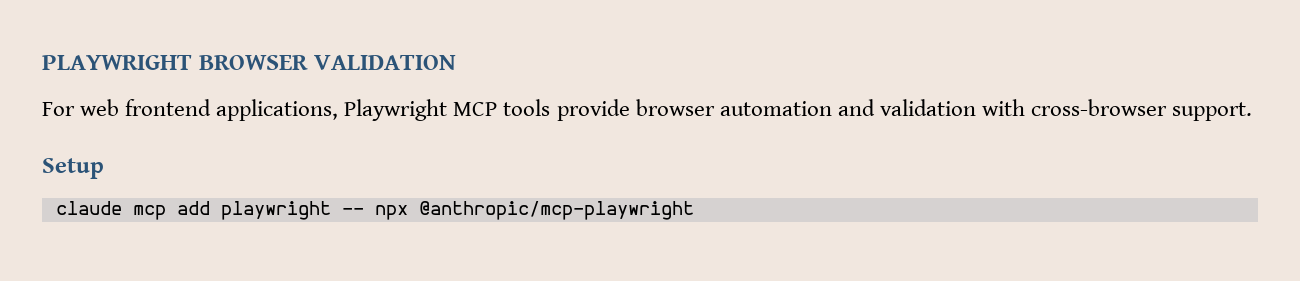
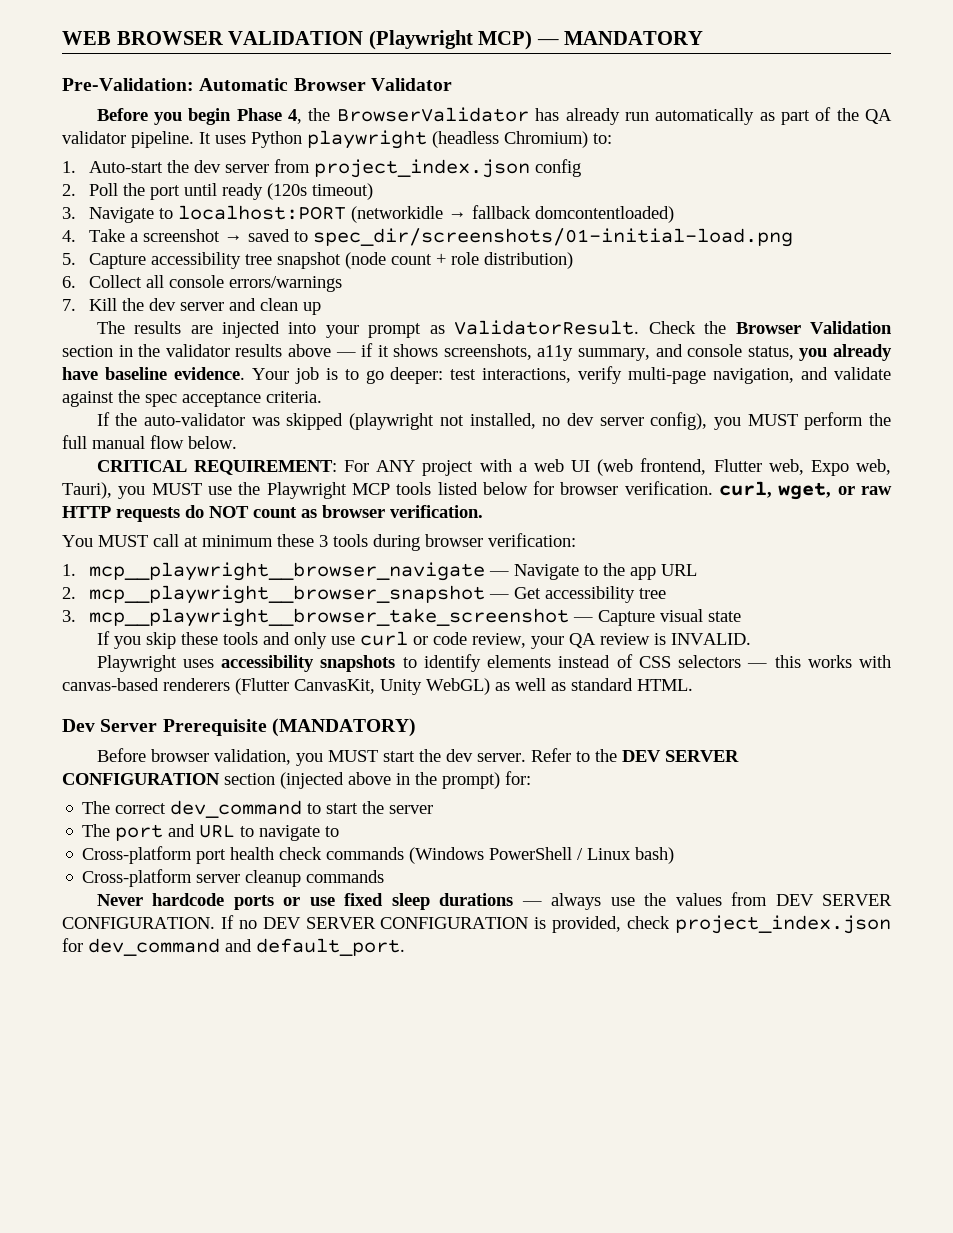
- PLAYWRIGHT BROWSER VALIDATION
- For web frontend applications, Playwright MCP tools provide browser automation and validation with cross-browser support.
- Setup
- claude mcp add playwright -- npx @anthropic/mcp-playwright
+ WEB BROWSER VALIDATION (Playwright MCP) — MANDATORY
+ Pre-Validation: Automatic Browser Validator
+ Before you begin Phase 4, the BrowserValidator has already run automatically as part of the QA validator pipeline. It uses Python playwright (headless Chromium) to:
+ 1. Auto-start the dev server from project_index.json config
+ 2. Poll the port until ready (120s timeout)
+ 3. Navigate to localhost:PORT (networkidle → fallback domcontentloaded)
+ 4. Take a screenshot → saved to spec_dir/screenshots/01-initial-load.png
+ 5. Capture accessibility tree snapshot (node count + role distribution)
+ 6. Collect all console errors/warnings
+ 7. Kill the dev server and clean up
+ The results are injected into your prompt as ValidatorResult. Check the Browser Validation section in the validator results above — if it shows screenshots, a11y summary, and console status, you already have baseline evidence. Your job is to go deeper: test interactions, verify multi-page navigation, and validate against the spec acceptance criteria.
+ If the auto-validator was skipped (playwright not installed, no dev server config), you MUST perform the full manual flow below.
+ CRITICAL REQUIREMENT: For ANY project with a web UI (web frontend, Flutter web, Expo web, Tauri), you MUST use the Playwright MCP tools listed below for browser verification. curl, wget, or raw HTTP requests do NOT count as browser verification.
+ You MUST call at minimum these 3 tools during browser verification:
+ 1. mcp__playwright__browser_navigate — Navigate to the app URL
+ 2. mcp__playwright__browser_snapshot — Get accessibility tree
+ 3. mcp__playwright__browser_take_screenshot — Capture visual state
+ If you skip these tools and only use curl or code review, your QA review is INVALID.
+ Playwright uses accessibility snapshots to identify elements instead of CSS selectors — this works with canvas-based renderers (Flutter CanvasKit, Unity WebGL) as well as standard HTML.
+ Dev Server Prerequisite (MANDATORY)
+ Before browser validation, you MUST start the dev server. Refer to the DEV SERVER CONFIGURATION section (injected above in the prompt) for:
+ The correct dev_command to start the server
+ The port and URL to navigate to
+ Cross-platform port health check commands (Windows PowerShell / Linux bash)
+ Cross-platform server cleanup commands
+ Never hardcode ports or use fixed sleep durations — always use the values from DEV SERVER CONFIGURATION. If no DEV SERVER CONFIGURATION is provided, check project_index.json for dev_command and default_port.

